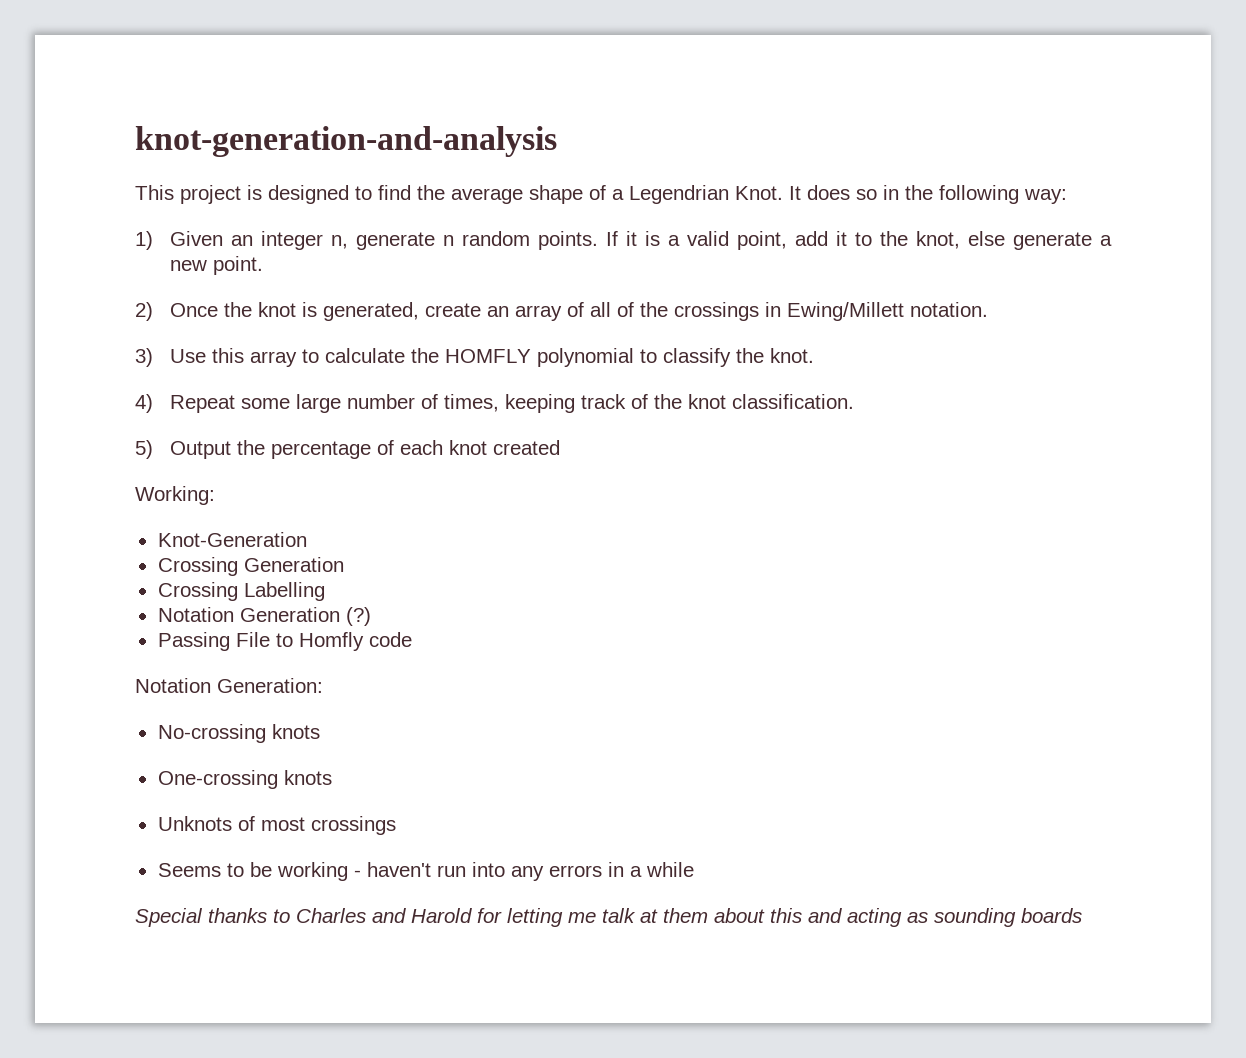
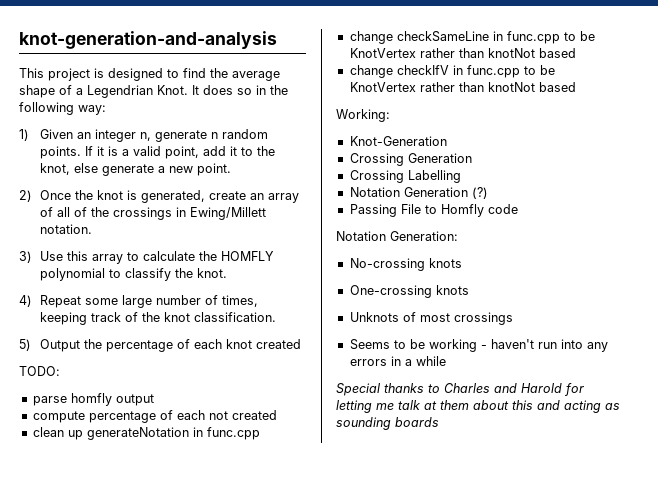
+ TODO:
+ parse homfly output
+ compute percentage of each not created
+ clean up generateNotation in func.cpp
+ change checkSameLine in func.cpp to be KnotVertex rather than knotNot based
+ change checkIfV in func.cpp to be KnotVertex rather than knotNot based

